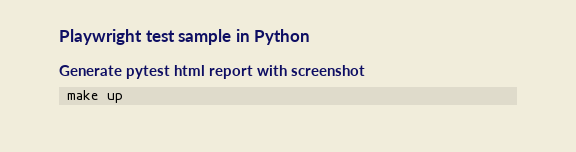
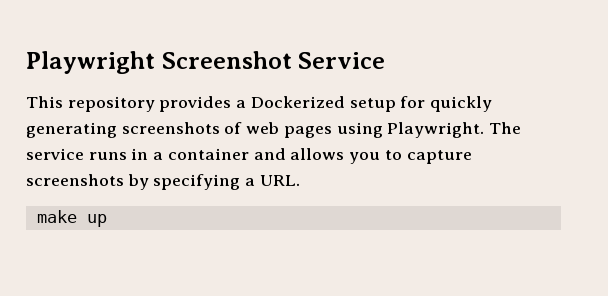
- Playwright test sample in Python
- Generate pytest html report with screenshot
+ Playwright Screenshot Service
+ This repository provides a Dockerized setup for quickly generating screenshots of web pages using Playwright. The service runs in a container and allows you to capture screenshots by specifying a URL.

